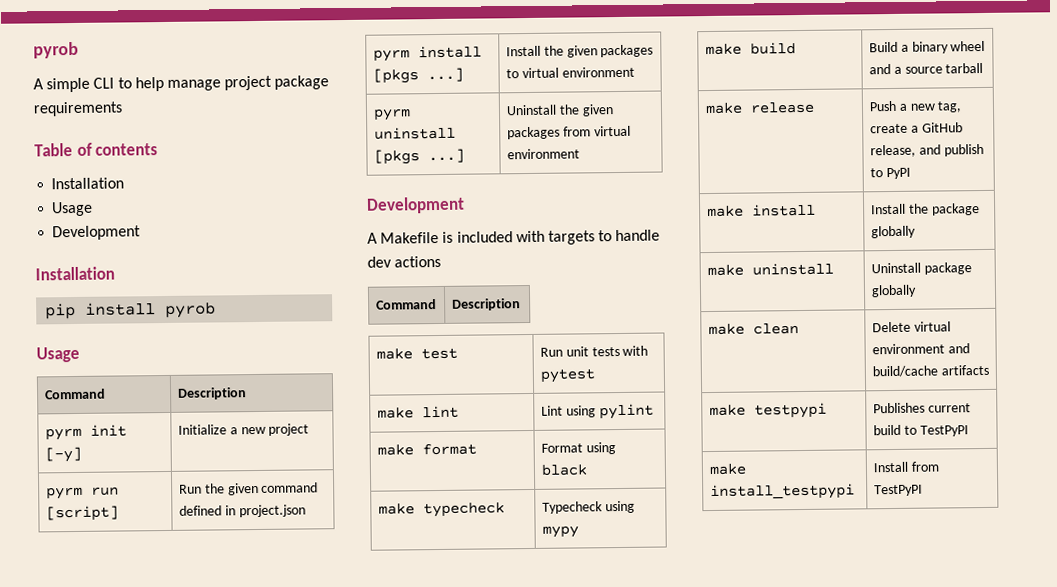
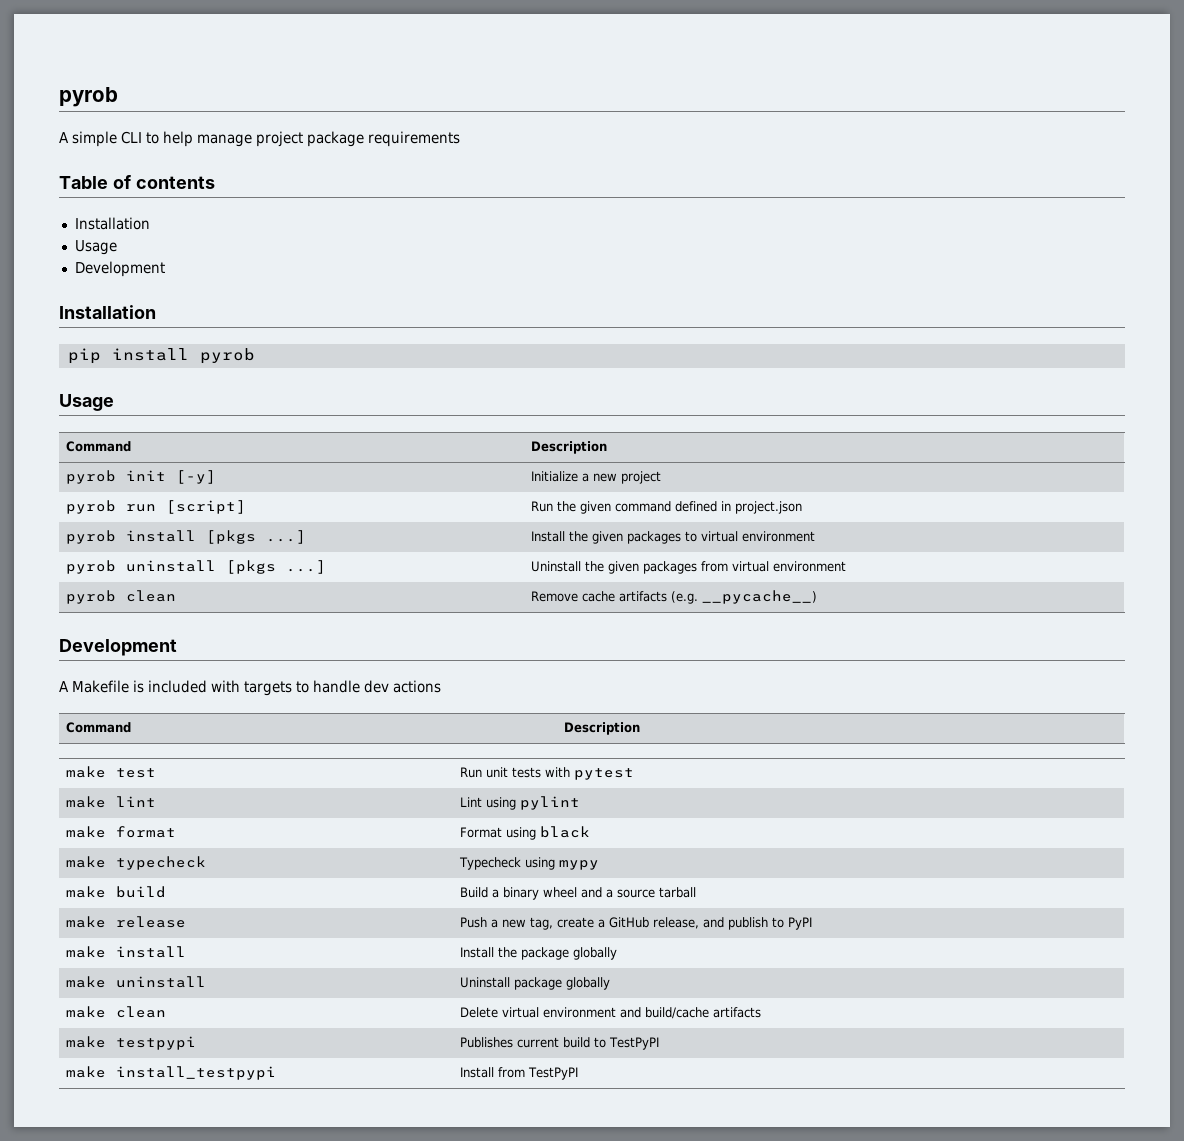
- pyrm init [-y] | Initialize a new project
+ pyrob init [-y] | Initialize a new project
- pyrm run [script] | Run the given command defined in project.json
+ pyrob run [script] | Run the given command defined in project.json
- pyrm install [pkgs ...] | Install the given packages to virtual environment
+ pyrob install [pkgs ...] | Install the given packages to virtual environment
- pyrm uninstall [pkgs ...] | Uninstall the given packages from virtual environment
+ pyrob uninstall [pkgs ...] | Uninstall the given packages from virtual environment
+ pyrob clean | Remove cache artifacts (e.g. __pycache__)

